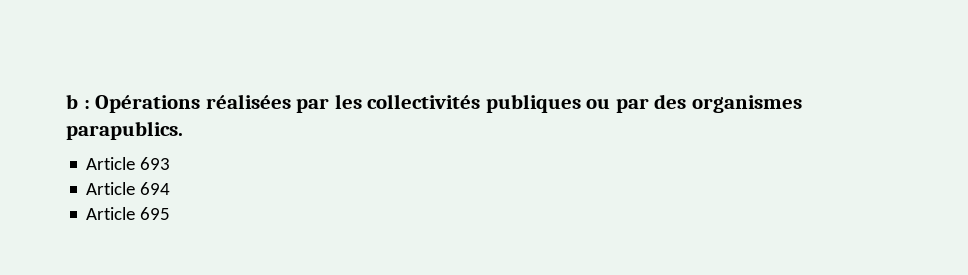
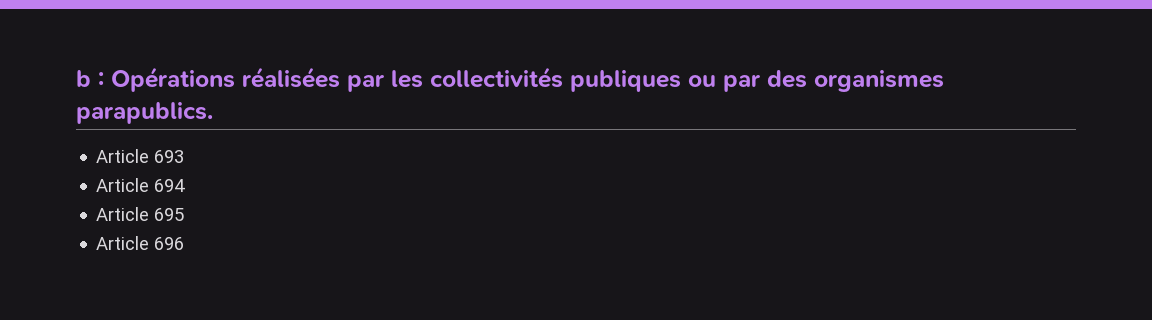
+ Article 696

